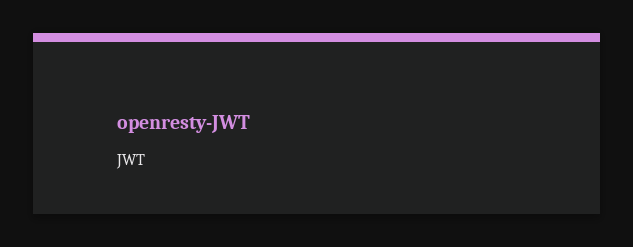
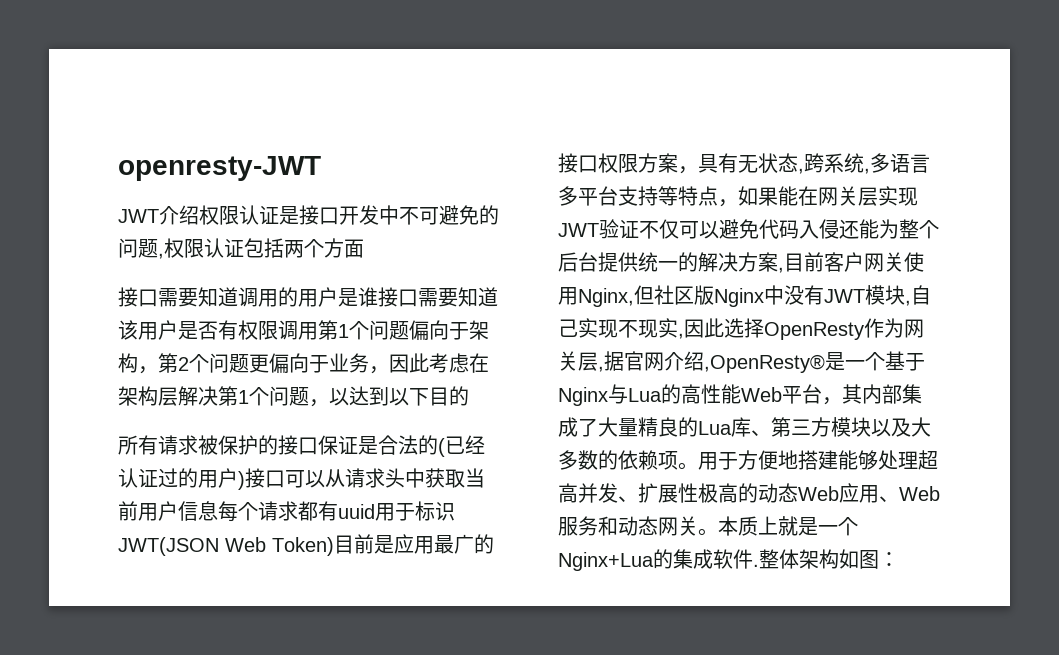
- JWT
+ JWT介绍权限认证是接口开发中不可避免的问题,权限认证包括两个方面
+ 接口需要知道调用的用户是谁接口需要知道该用户是否有权限调用第1个问题偏向于架构，第2个问题更偏向于业务，因此考虑在架构层解决第1个问题，以达到以下目的
+ 所有请求被保护的接口保证是合法的(已经认证过的用户)接口可以从请求头中获取当前用户信息每个请求都有uuid用于标识JWT(JSON Web Token)目前是应用最广的接口权限方案，具有无状态,跨系统,多语言多平台支持等特点，如果能在网关层实现JWT验证不仅可以避免代码入侵还能为整个后台提供统一的解决方案,目前客户网关使用Nginx,但社区版Nginx中没有JWT模块,自己实现不现实,因此选择OpenResty作为网关层,据官网介绍,OpenResty®是一个基于Nginx与Lua的高性能Web平台，其内部集成了大量精良的Lua库、第三方模块以及大多数的依赖项。用于方便地搭建能够处理超高并发、扩展性极高的动态Web应用、Web服务和动态网关。本质上就是一个Nginx+Lua的集成软件.整体架构如图：

